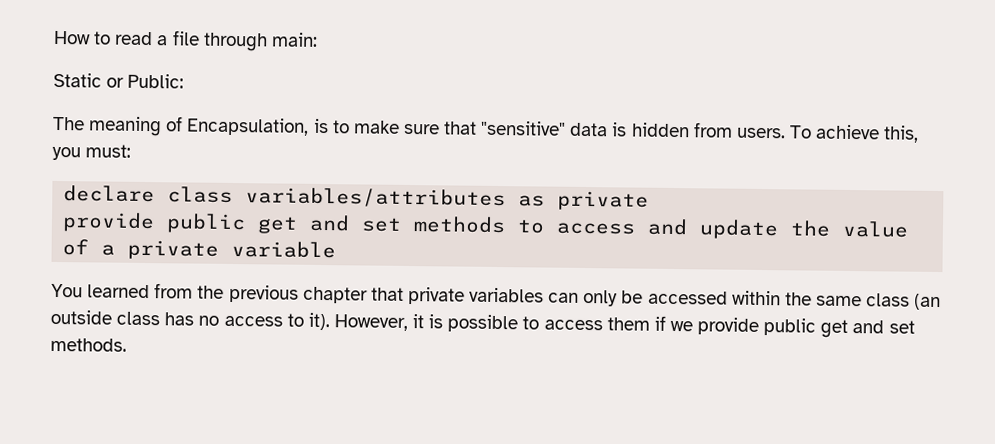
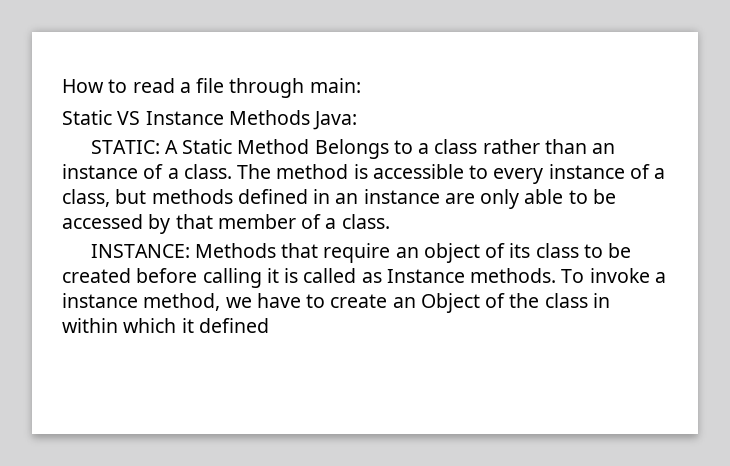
- Static or Public:
- The meaning of Encapsulation, is to make sure that "sensitive" data is hidden from users. To achieve this, you must:
- declare class variables/attributes as private
- provide public get and set methods to access and update the value of a private variable
- You learned from the previous chapter that private variables can only be accessed within the same class (an outside class has no access to it). However, it is possible to access them if we provide public get and set methods.
+ Static VS Instance Methods Java:
+ STATIC: A Static Method Belongs to a class rather than an instance of a class. The method is accessible to every instance of a class, but methods defined in an instance are only able to be accessed by that member of a class.
+ INSTANCE: Methods that require an object of its class to be created before calling it is called as Instance methods. To invoke a instance method, we have to create an Object of the class in within which it defined

